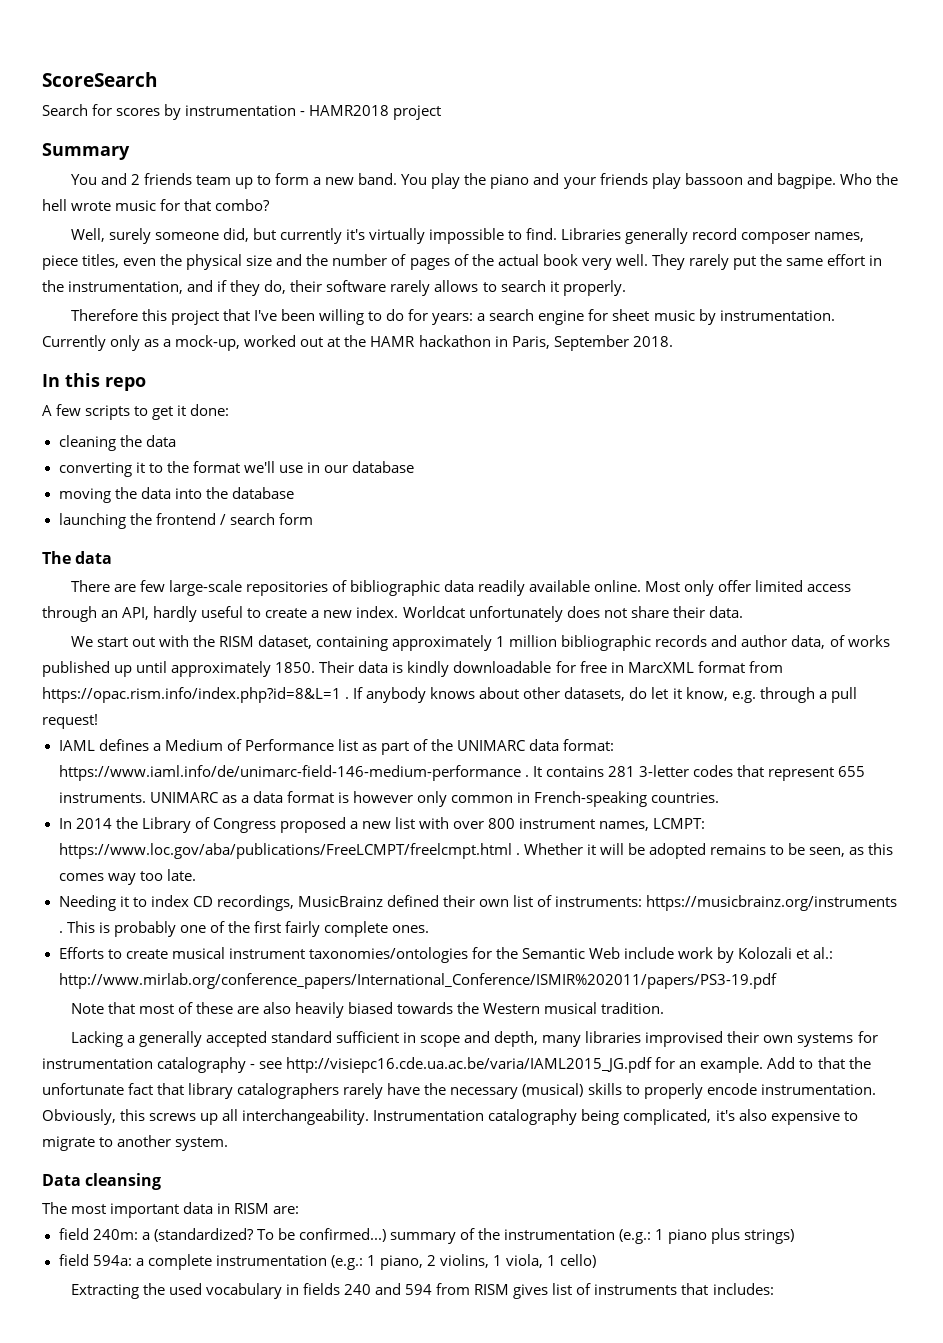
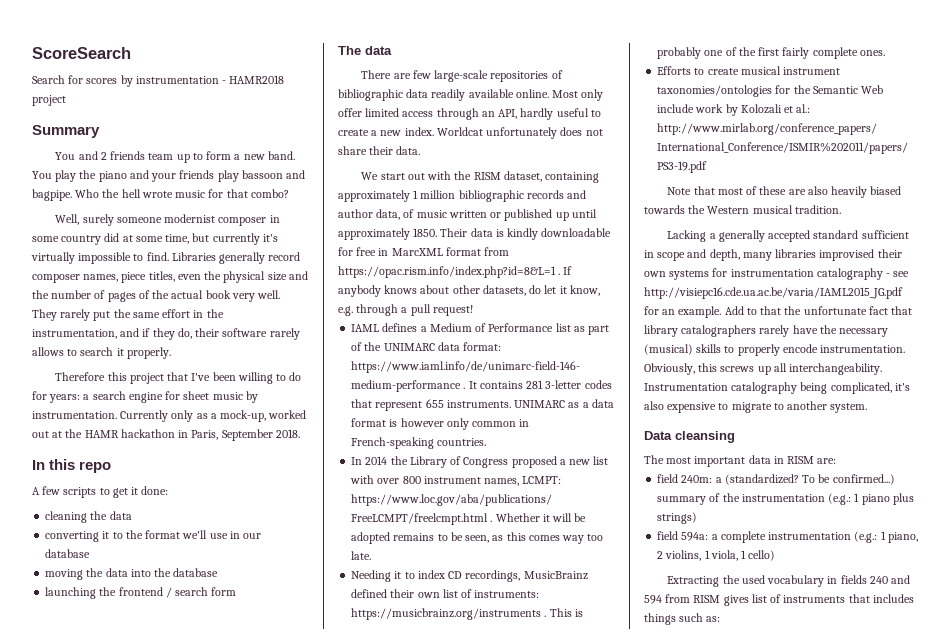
- Well, surely someone did, but currently it's virtually impossible to find.
+ Well, surely someone modernist composer in some country did at some time, but currently it's virtually impossible to find.
- We start out with the RISM dataset, containing approximately 1 million bibliographic records and author data, of works published up until approximately 1850.
+ We start out with the RISM dataset, containing approximately 1 million bibliographic records and author data, of music written or published up until approximately 1850.
- Extracting the used vocabulary in fields 240 and 594 from RISM gives list of instruments that includes:
+ Extracting the used vocabulary in fields 240 and 594 from RISM gives list of instruments that includes things such as:

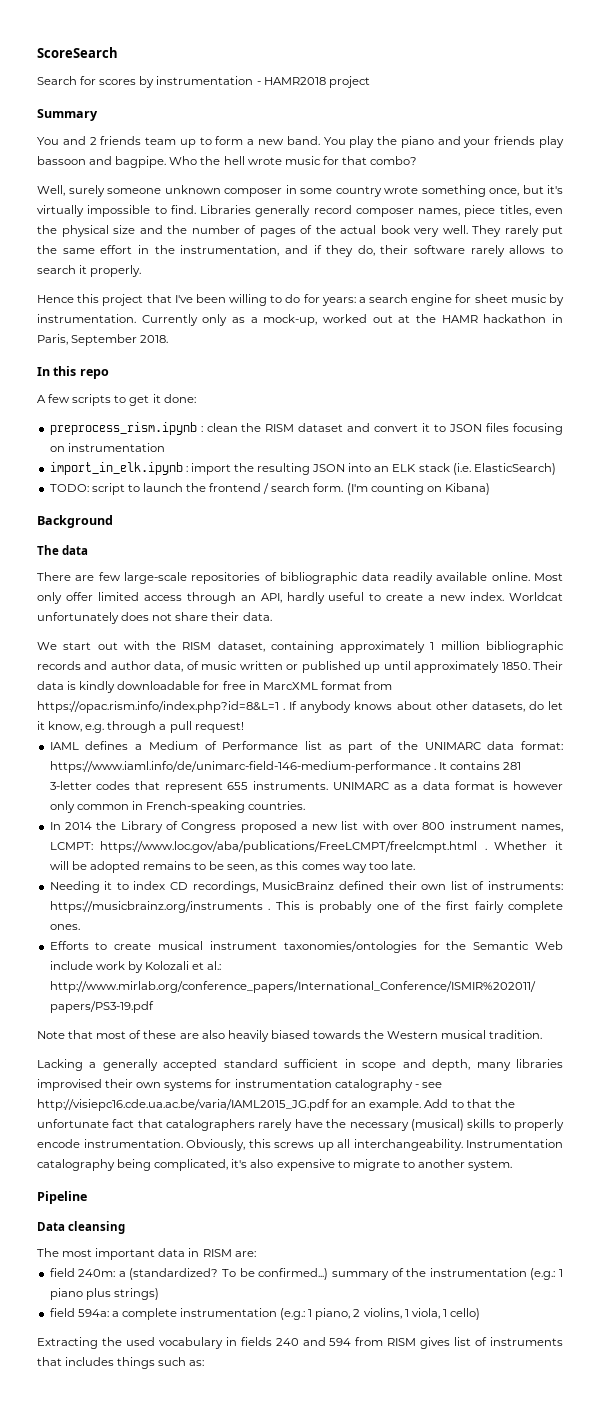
- Well, surely someone modernist composer in some country did at some time, but currently it's virtually impossible to find.
+ Well, surely someone unknown composer in some country wrote something once, but it's virtually impossible to find.
- Therefore this project that I've been willing to do for years: a search engine for sheet music by instrumentation.
+ Hence this project that I've been willing to do for years: a search engine for sheet music by instrumentation.
- cleaning the data
- converting it to the format we'll use in our database
- moving the data into the database
- launching the frontend / search form
+ preprocess_rism.ipynb : clean the RISM dataset and convert it to JSON files focusing on instrumentation
+ import_in_elk.ipynb : import the resulting JSON into an ELK stack (i.e. ElasticSearch)
+ TODO: script to launch the frontend / search form. (I'm counting on Kibana)
+ Background
- Add to that the unfortunate fact that library catalographers rarely have the necessary (musical) skills to properly encode instrumentation.
+ Add to that the unfortunate fact that catalographers rarely have the necessary (musical) skills to properly encode instrumentation.
+ Pipeline

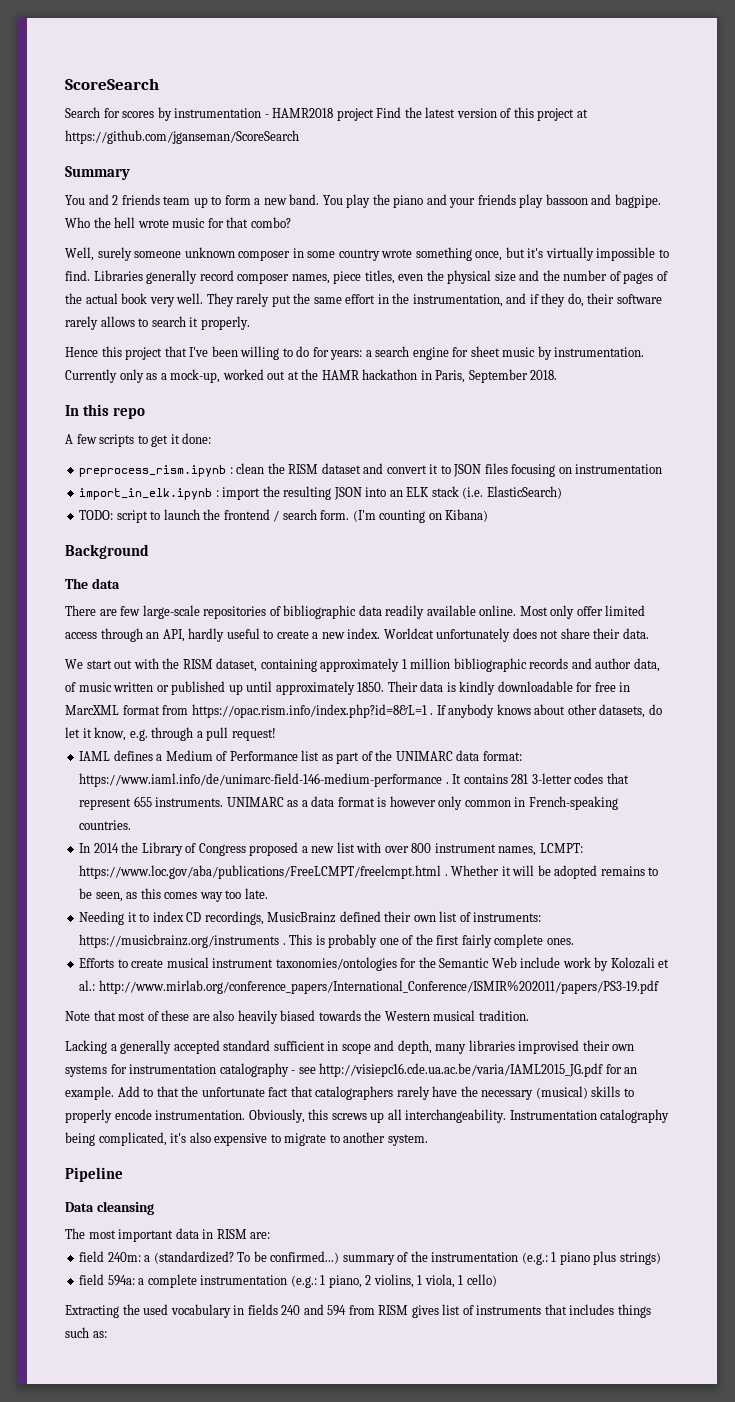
- Search for scores by instrumentation - HAMR2018 project
+ Search for scores by instrumentation - HAMR2018 project Find the latest version of this project at https://github.com/jganseman/ScoreSearch

